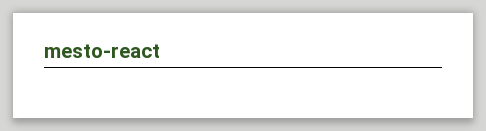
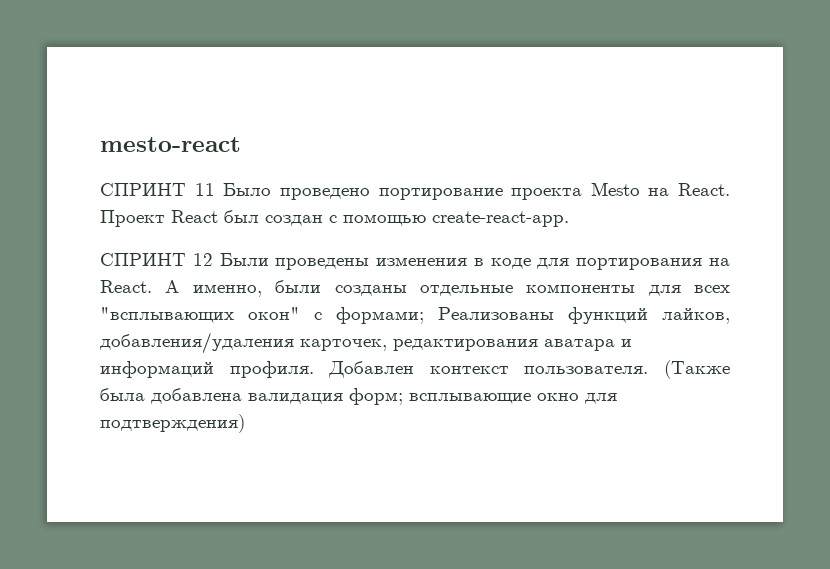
+ СПРИНТ 11 Было проведено портирование проекта Mesto на React. Проект React был создан с помощью create-react-app.
+ СПРИНТ 12 Были проведены изменения в коде для портирования на React. А именно, были созданы отдельные компоненты для всех "всплывающих окон" с формами; Реализованы функций лайков, добавления/удаления карточек, редактирования аватара и информаций профиля. Добавлен контекст пользователя. (Также была добавлена валидация форм; всплывающие окно для подтверждения)

